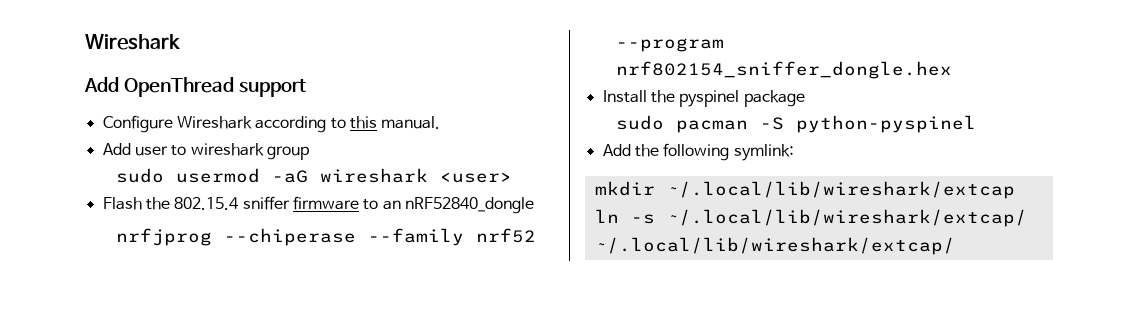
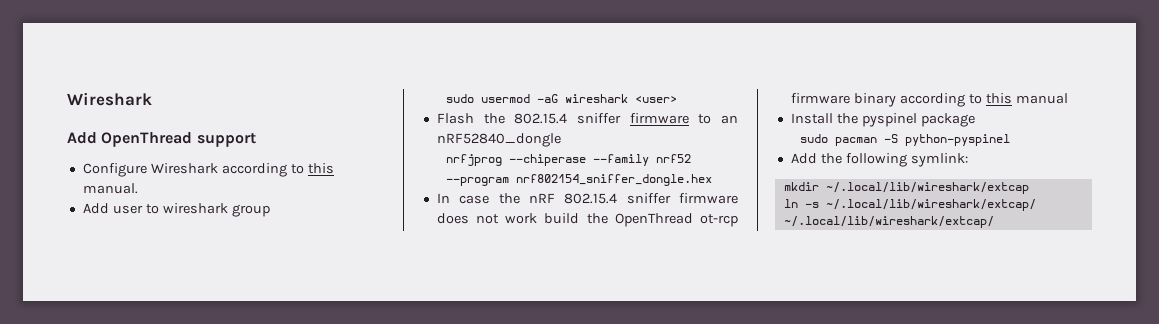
+ In case the nRF 802.15.4 sniffer firmware does not work build the OpenThread ot-rcp firmware binary according to this manual

